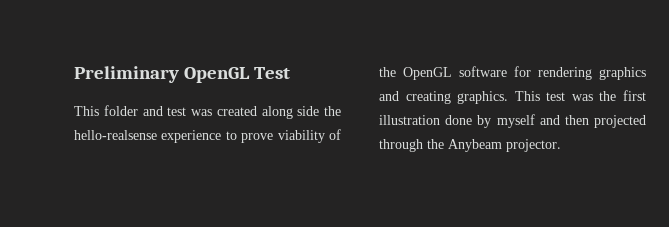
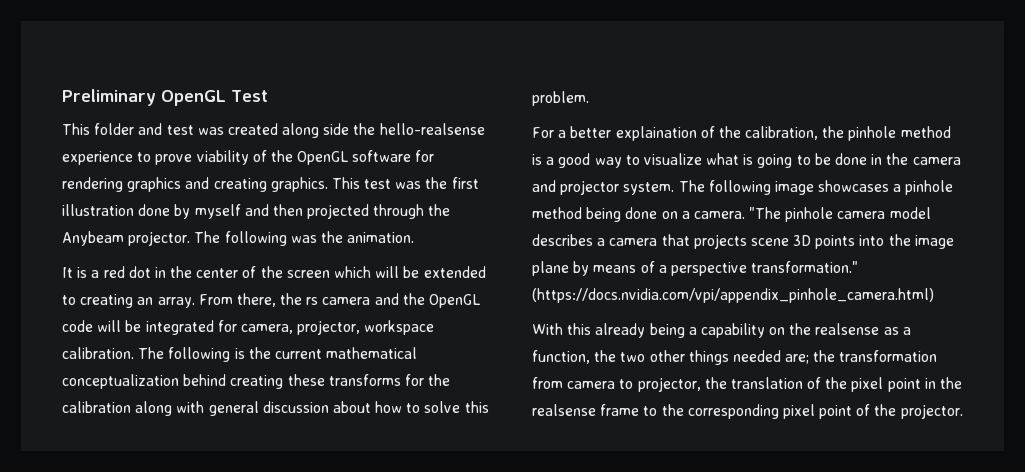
+ The following was the animation.
+ It is a red dot in the center of the screen which will be extended to creating an array. From there, the rs camera and the OpenGL code will be integrated for camera, projector, workspace calibration. The following is the current mathematical conceptualization behind creating these transforms for the calibration along with general discussion about how to solve this problem.
+ For a better explaination of the calibration, the pinhole method is a good way to visualize what is going to be done in the camera and projector system. The following image showcases a pinhole method being done on a camera. "The pinhole camera model describes a camera that projects scene 3D points into the image plane by means of a perspective transformation." (https://docs.nvidia.com/vpi/appendix_pinhole_camera.html)
+ With this already being a capability on the realsense as a function, the two other things needed are; the transformation from camera to projector, the translation of the pixel point in the realsense frame to the corresponding pixel point of the projector.

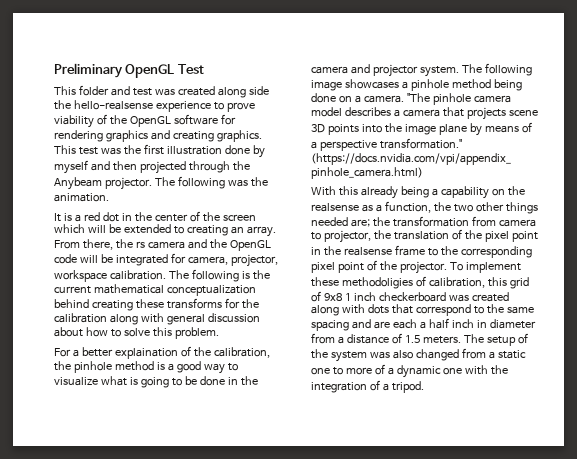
+ To implement these methodoligies of calibration, this grid of 9x8 1 inch checkerboard was created along with dots that correspond to the same spacing and are each a half inch in diameter from a distance of 1.5 meters. The setup of the system was also changed from a static one to more of a dynamic one with the integration of a tripod.

